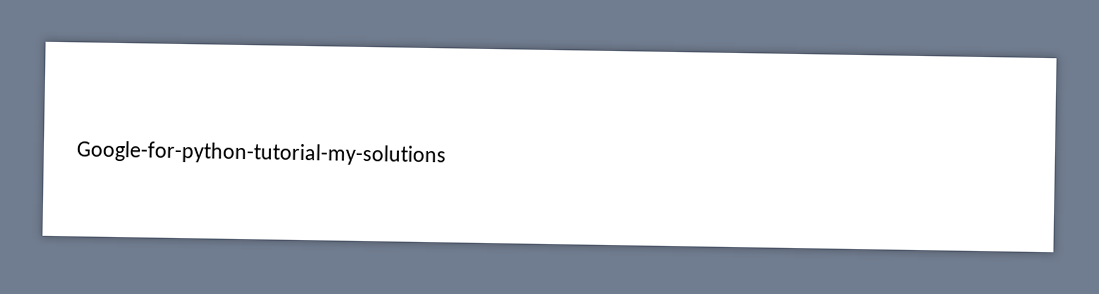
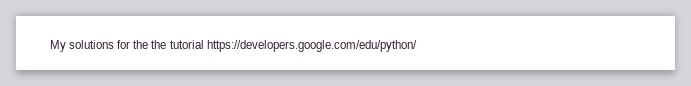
- Google-for-python-tutorial-my-solutions
+ My solutions for the the tutorial https://developers.google.com/edu/python/

